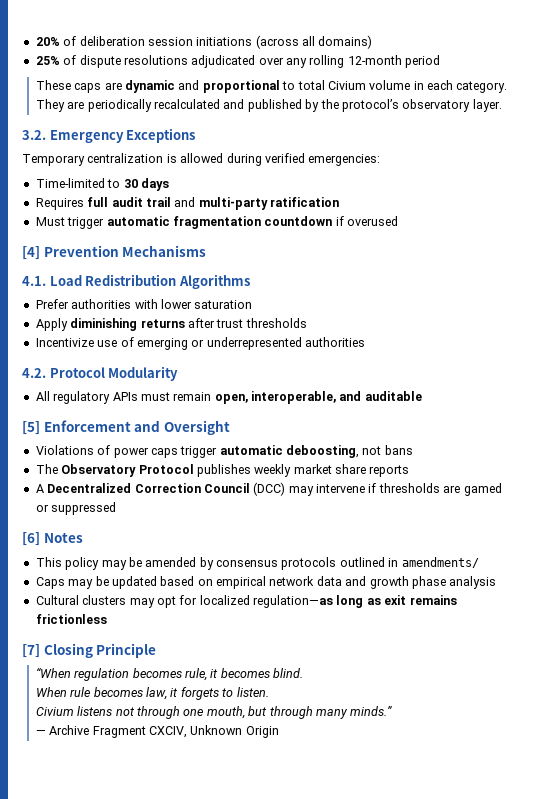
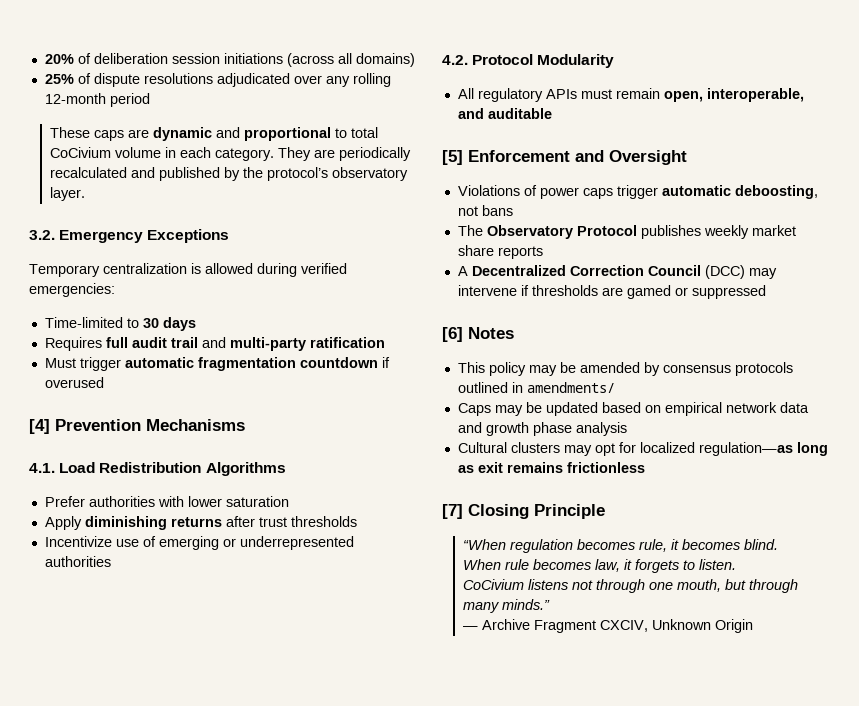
- These caps are dynamic and proportional to total Civium volume in each category.
+ These caps are dynamic and proportional to total CoCivium volume in each category.
- Civium listens not through one mouth, but through many minds.”
+ CoCivium listens not through one mouth, but through many minds.”

